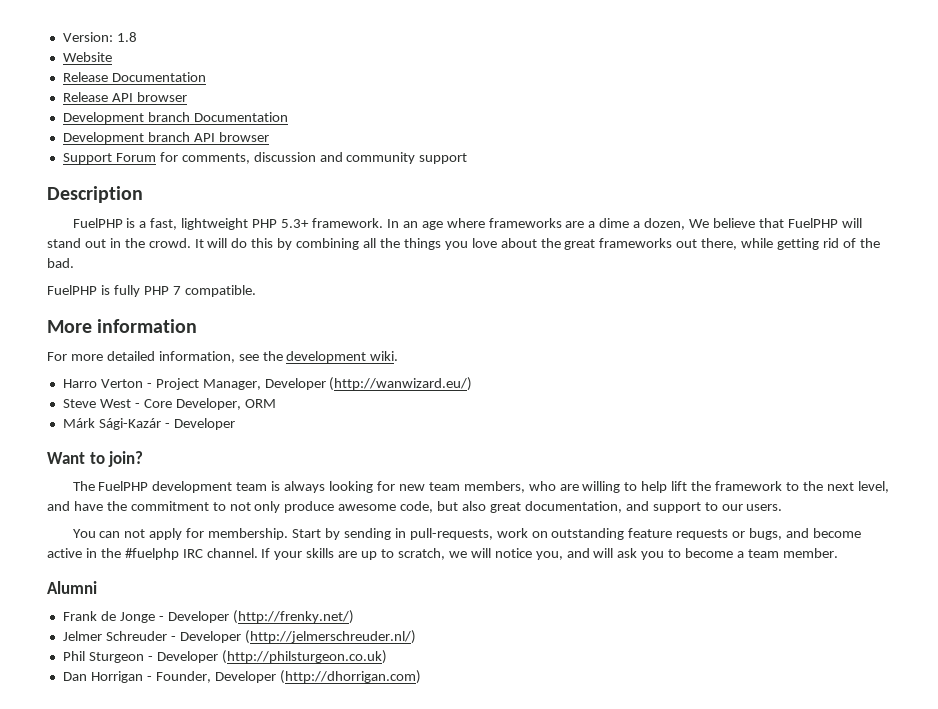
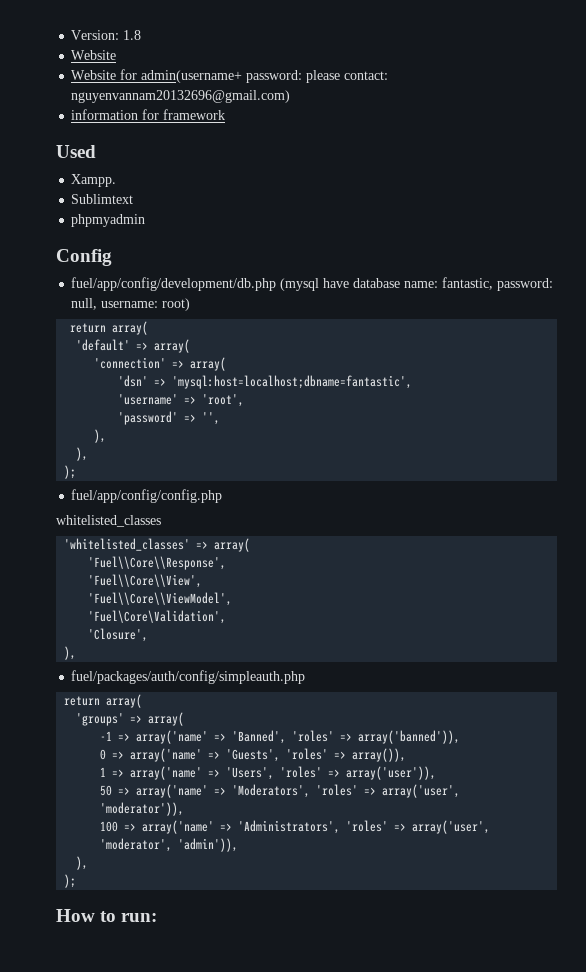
- Release Documentation
- Release API browser
- Development branch Documentation
- Development branch API browser
- Support Forum for comments, discussion and community support
- Description
- FuelPHP is a fast, lightweight PHP 5.3+ framework. In an age where frameworks are a dime a dozen, We believe that FuelPHP will stand out in the crowd. It will do this by combining all the things you love about the great frameworks out there, while getting rid of the bad.
- FuelPHP is fully PHP 7 compatible.
- More information
- For more detailed information, see the development wiki.
- Harro Verton - Project Manager, Developer (http://wanwizard.eu/)
- Steve West - Core Developer, ORM
- Márk Sági-Kazár - Developer
- Want to join?
- The FuelPHP development team is always looking for new team members, who are willing to help lift the framework to the next level, and have the commitment to not only produce awesome code, but also great documentation, and support to our users.
- You can not apply for membership. Start by sending in pull-requests, work on outstanding feature requests or bugs, and become active in the #fuelphp IRC channel. If your skills are up to scratch, we will notice you, and will ask you to become a team member.
- Alumni
- Frank de Jonge - Developer (http://frenky.net/)
- Jelmer Schreuder - Developer (http://jelmerschreuder.nl/)
- Phil Sturgeon - Developer (http://philsturgeon.co.uk)
- Dan Horrigan - Founder, Developer (http://dhorrigan.com)
+ Website for admin(username+ password: please contact: nguyenvannam20132696@gmail.com)
+ information for framework
+ Used
+ Xampp.
+ Sublimtext
+ phpmyadmin
+ Config
+ fuel/app/config/development/db.php (mysql have database name: fantastic, password: null, username: root)
+ return array(
+ 'default' => array(
+ 'connection' => array(
+ 'dsn' => 'mysql:host=localhost;dbname=fantastic',
+ 'username' => 'root',
+ 'password' => '',
+ ),
+ ),
+ );
+ fuel/app/config/config.php
+ whitelisted_classes
+ 'whitelisted_classes' => array(
+ 'Fuel\\Core\\Response',
+ 'Fuel\\Core\\View',
+ 'Fuel\\Core\\ViewModel',
+ 'Fuel\Core\Validation',
+ 'Closure',
+ ),
+ fuel/packages/auth/config/simpleauth.php
+ return array(
+ 'groups' => array(
+ -1 => array('name' => 'Banned', 'roles' => array('banned')),
+ 0 => array('name' => 'Guests', 'roles' => array()),
+ 1 => array('name' => 'Users', 'roles' => array('user')),
+ 50 => array('name' => 'Moderators', 'roles' => array('user', 'moderator')),
+ 100 => array('name' => 'Administrators', 'roles' => array('user', 'moderator', 'admin')),
+ ),
+ );
+ How to run:

